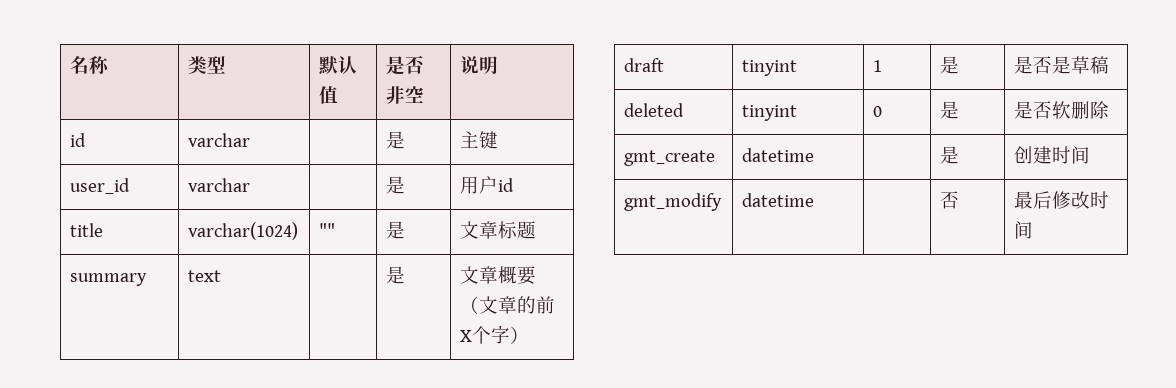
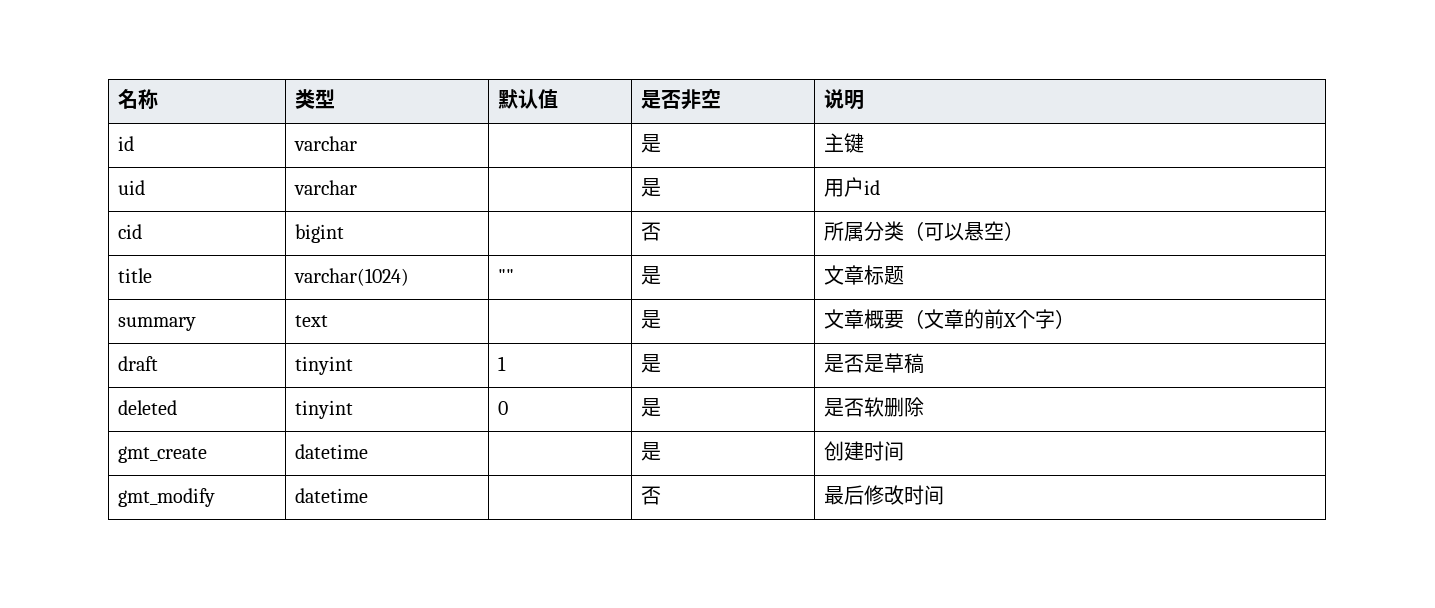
- user_id | varchar | | 是 | 用户id
+ uid | varchar | | 是 | 用户id
+ cid | bigint | | 否 | 所属分类（可以悬空）

